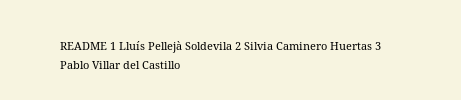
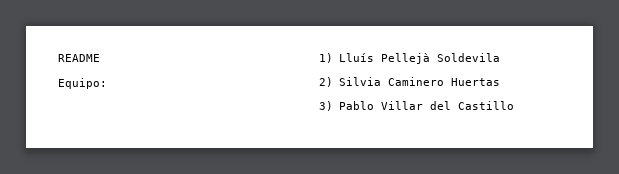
- README 1 Lluís Pellejà Soldevila 2 Silvia Caminero Huertas 3 Pablo Villar del Castillo
+ README
+ Equipo:
+ 1) Lluís Pellejà Soldevila
+ 2) Silvia Caminero Huertas
+ 3) Pablo Villar del Castillo

